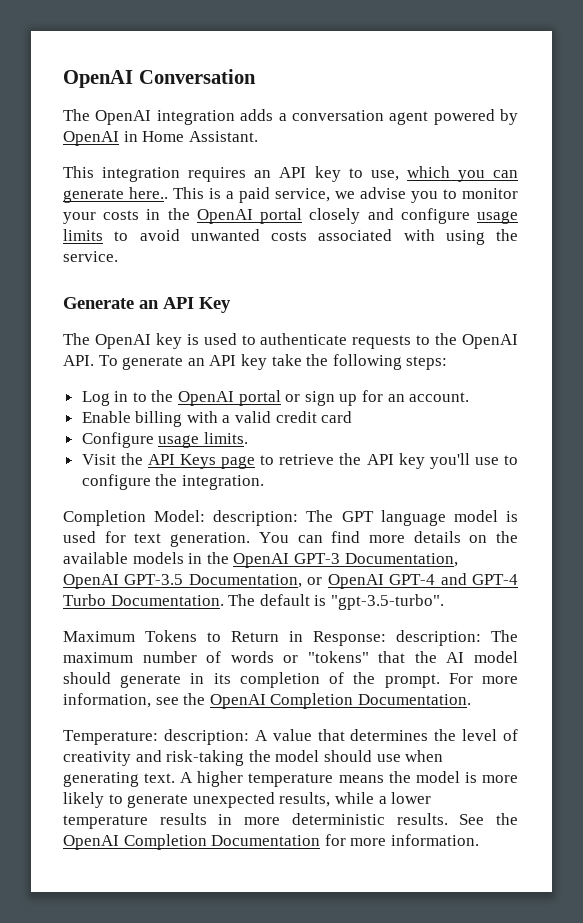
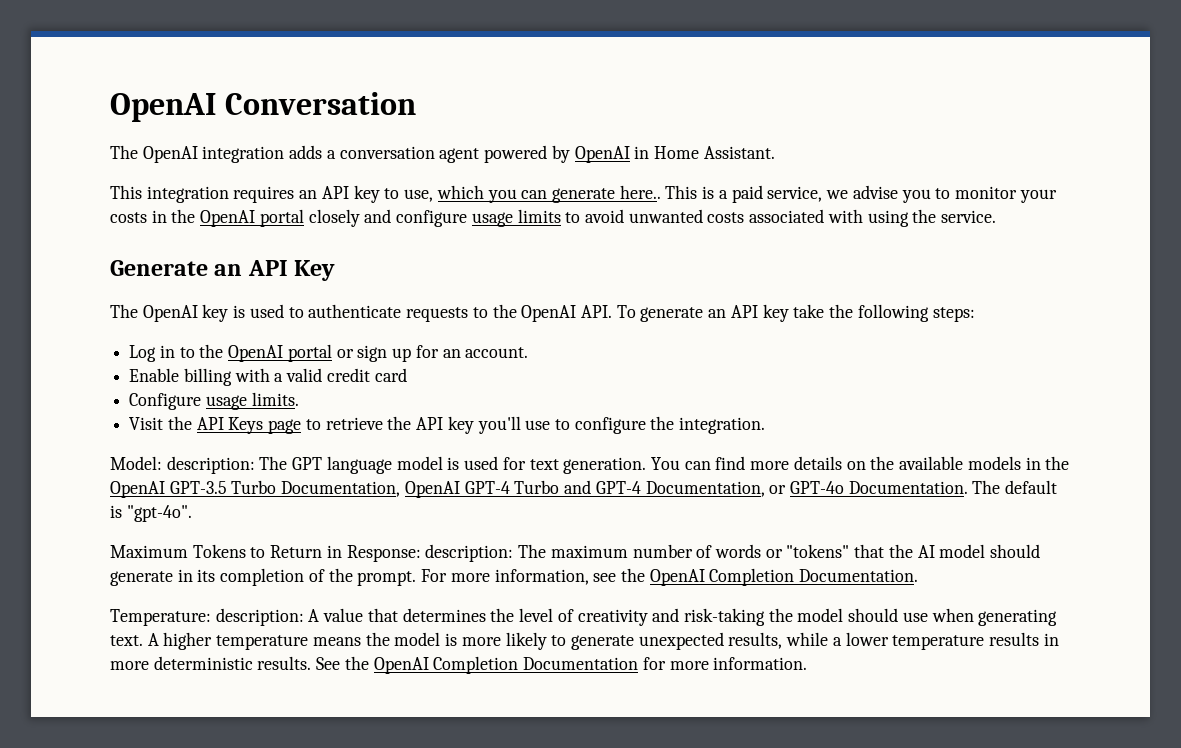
- Completion Model: description: The GPT language model is used for text generation.
+ Model: description: The GPT language model is used for text generation.
- You can find more details on the available models in the OpenAI GPT-3 Documentation, OpenAI GPT-3.5 Documentation, or OpenAI GPT-4 and GPT-4 Turbo Documentation.
+ You can find more details on the available models in the OpenAI GPT-3.5 Turbo Documentation, OpenAI GPT-4 Turbo and GPT-4 Documentation, or GPT-4o Documentation.
- The default is "gpt-3.5-turbo".
+ The default is "gpt-4o".

